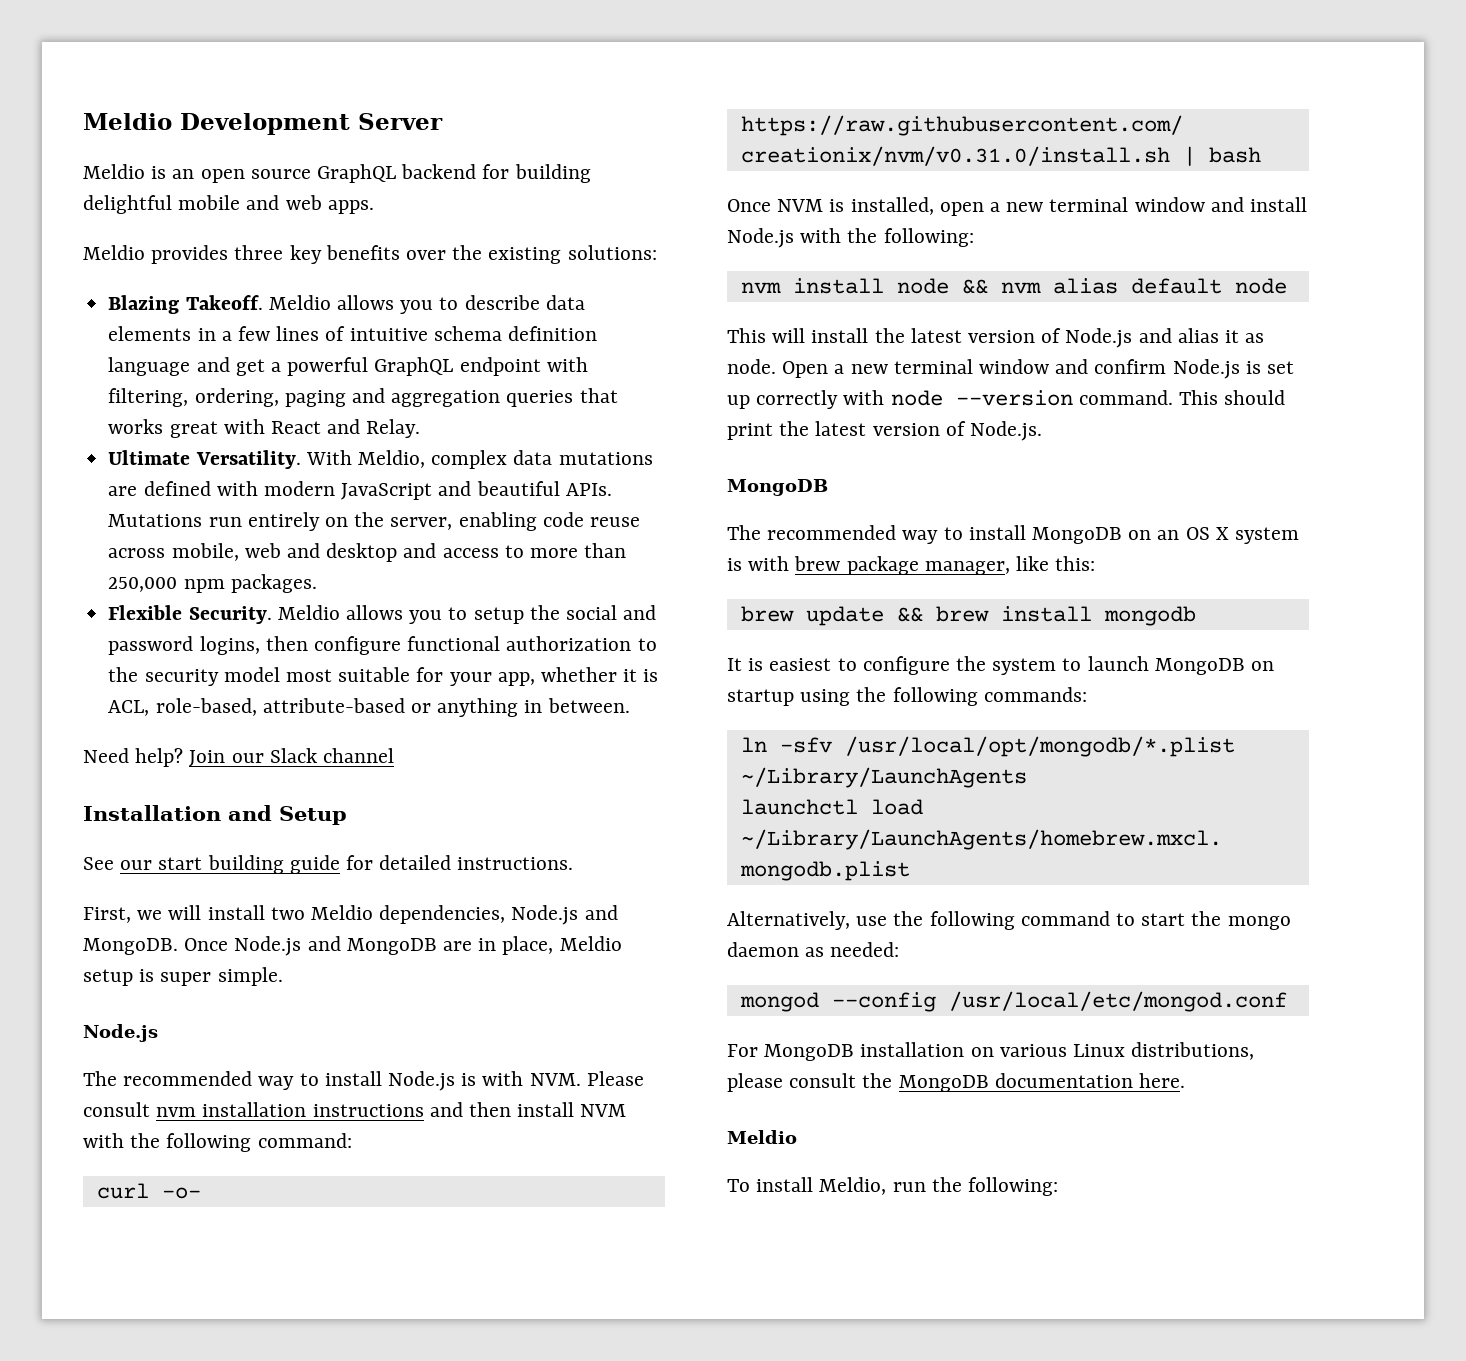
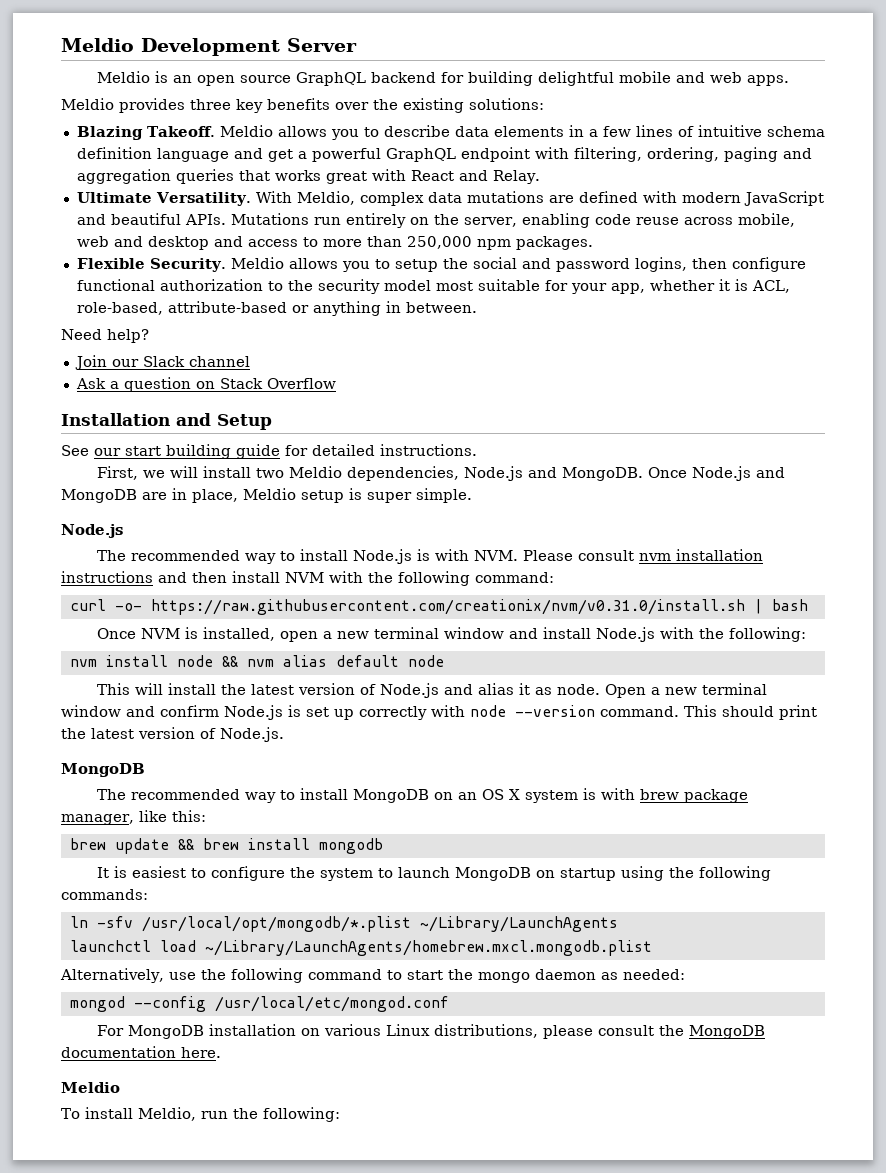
- Need help? Join our Slack channel
+ Need help?
+ Join our Slack channel
+ Ask a question on Stack Overflow

